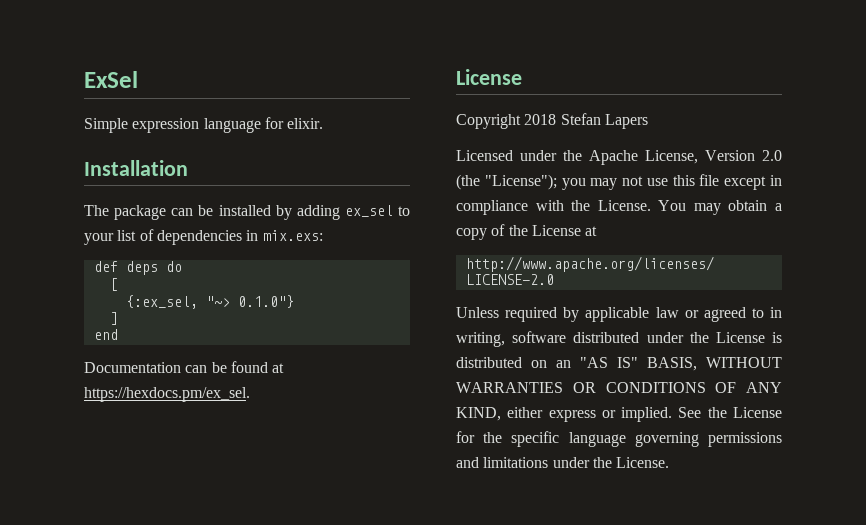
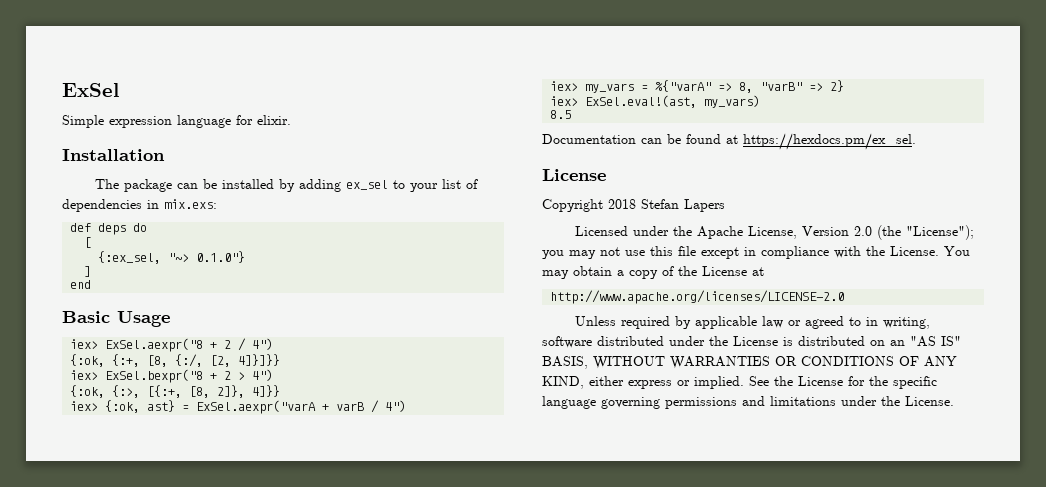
+ Basic Usage
+ iex> ExSel.aexpr("8 + 2 / 4")
+ {:ok, {:+, [8, {:/, [2, 4]}]}}
+ iex> ExSel.bexpr("8 + 2 > 4")
+ {:ok, {:>, [{:+, [8, 2]}, 4]}}
+ iex> {:ok, ast} = ExSel.aexpr("varA + varB / 4")
+ iex> my_vars = %{"varA" => 8, "varB" => 2}
+ iex> ExSel.eval!(ast, my_vars)
+ 8.5

